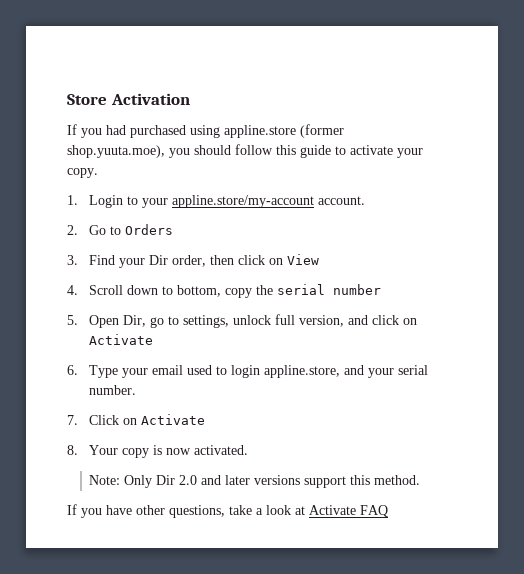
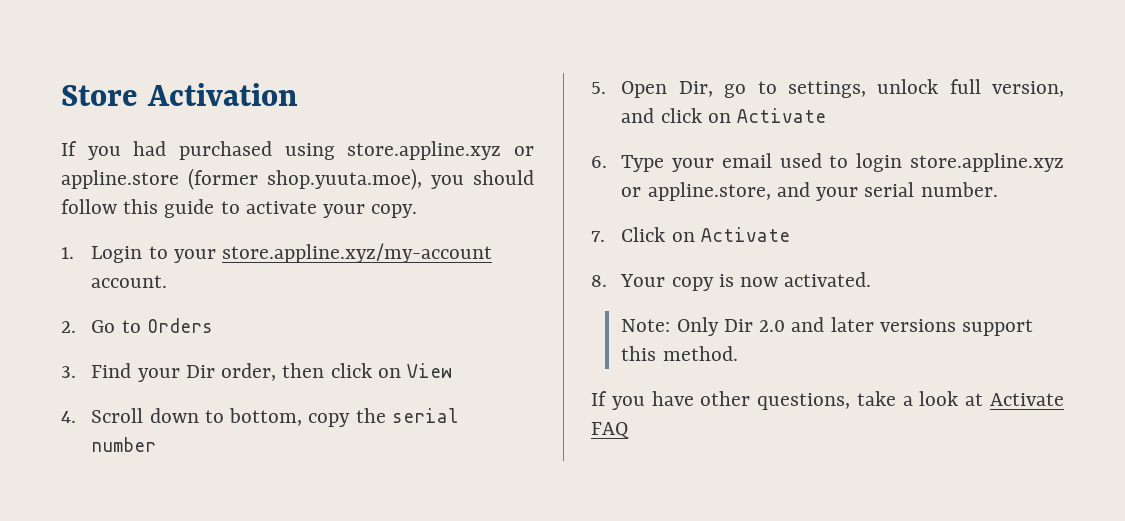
- If you had purchased using appline.store (former shop.yuuta.moe), you should follow this guide to activate your copy.
+ If you had purchased using store.appline.xyz or appline.store (former shop.yuuta.moe), you should follow this guide to activate your copy.
- 1. Login to your appline.store/my-account account.
+ 1. Login to your store.appline.xyz/my-account account.
- 6. Type your email used to login appline.store, and your serial number.
+ 6. Type your email used to login store.appline.xyz or appline.store, and your serial number.

